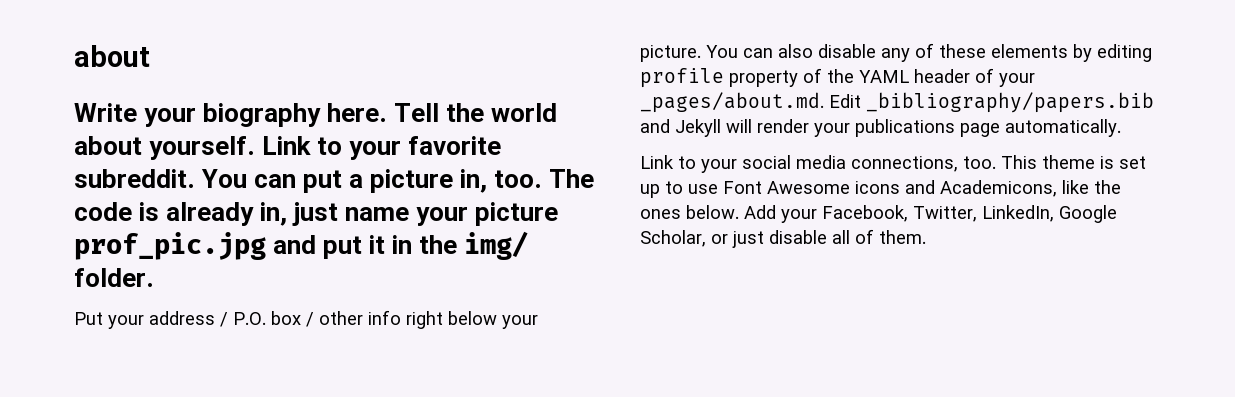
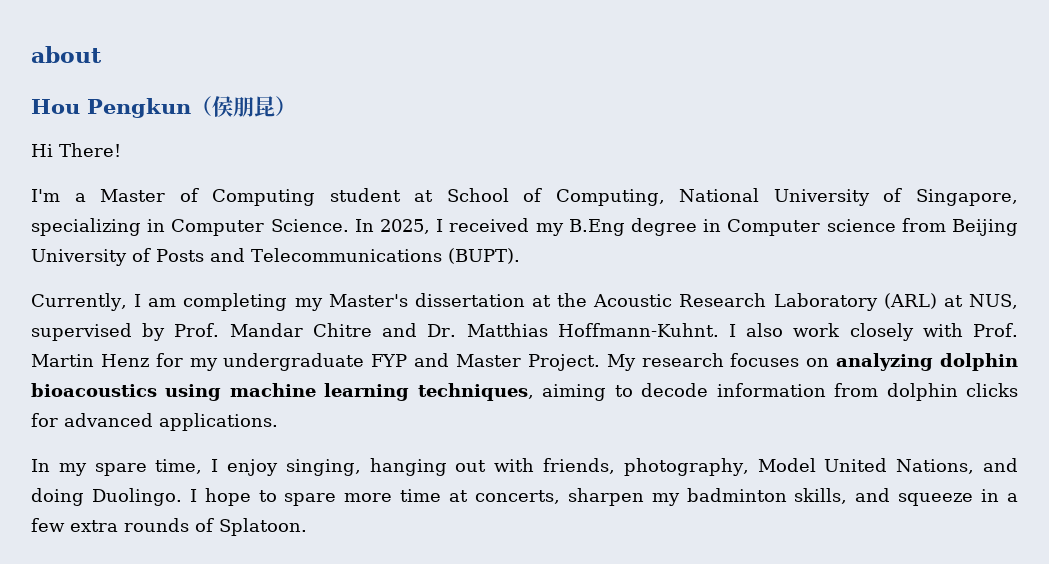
- Write your biography here. Tell the world about yourself. Link to your favorite subreddit. You can put a picture in, too. The code is already in, just name your picture prof_pic.jpg and put it in the img/ folder.
- Put your address / P.O. box / other info right below your picture. You can also disable any of these elements by editing profile property of the YAML header of your _pages/about.md. Edit _bibliography/papers.bib and Jekyll will render your publications page automatically.
- Link to your social media connections, too. This theme is set up to use Font Awesome icons and Academicons, like the ones below. Add your Facebook, Twitter, LinkedIn, Google Scholar, or just disable all of them.
+ Hou Pengkun（侯朋昆）
+ Hi There!
+ I'm a Master of Computing student at School of Computing, National University of Singapore, specializing in Computer Science. In 2025, I received my B.Eng degree in Computer science from Beijing University of Posts and Telecommunications (BUPT).
+ Currently, I am completing my Master's dissertation at the Acoustic Research Laboratory (ARL) at NUS, supervised by Prof. Mandar Chitre and Dr. Matthias Hoffmann-Kuhnt. I also work closely with Prof. Martin Henz for my undergraduate FYP and Master Project. My research focuses on analyzing dolphin bioacoustics using machine learning techniques, aiming to decode information from dolphin clicks for advanced applications.
+ In my spare time, I enjoy singing, hanging out with friends, photography, Model United Nations, and doing Duolingo. I hope to spare more time at concerts, sharpen my badminton skills, and squeeze in a few extra rounds of Splatoon.

